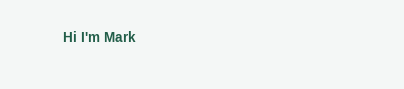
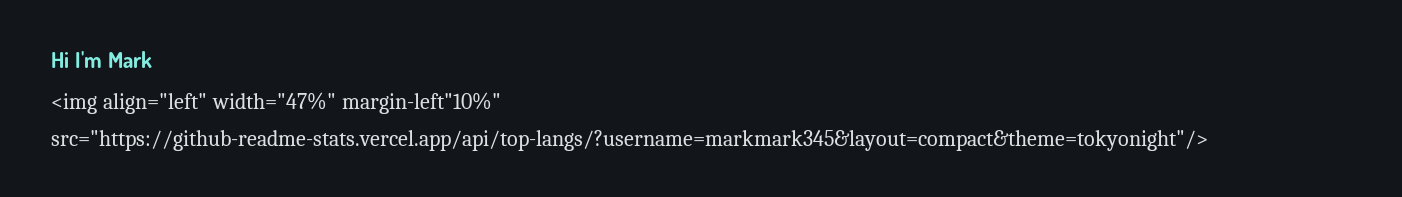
+ <img align="left" width="47%" margin-left"10%" src="https://github-readme-stats.vercel.app/api/top-langs/?username=markmark345&layout=compact&theme=tokyonight"/>

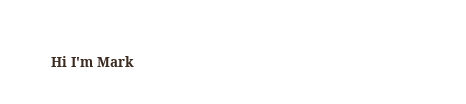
- <img align="left" width="47%" margin-left"10%" src="https://github-readme-stats.vercel.app/api/top-langs/?username=markmark345&layout=compact&theme=tokyonight"/>

